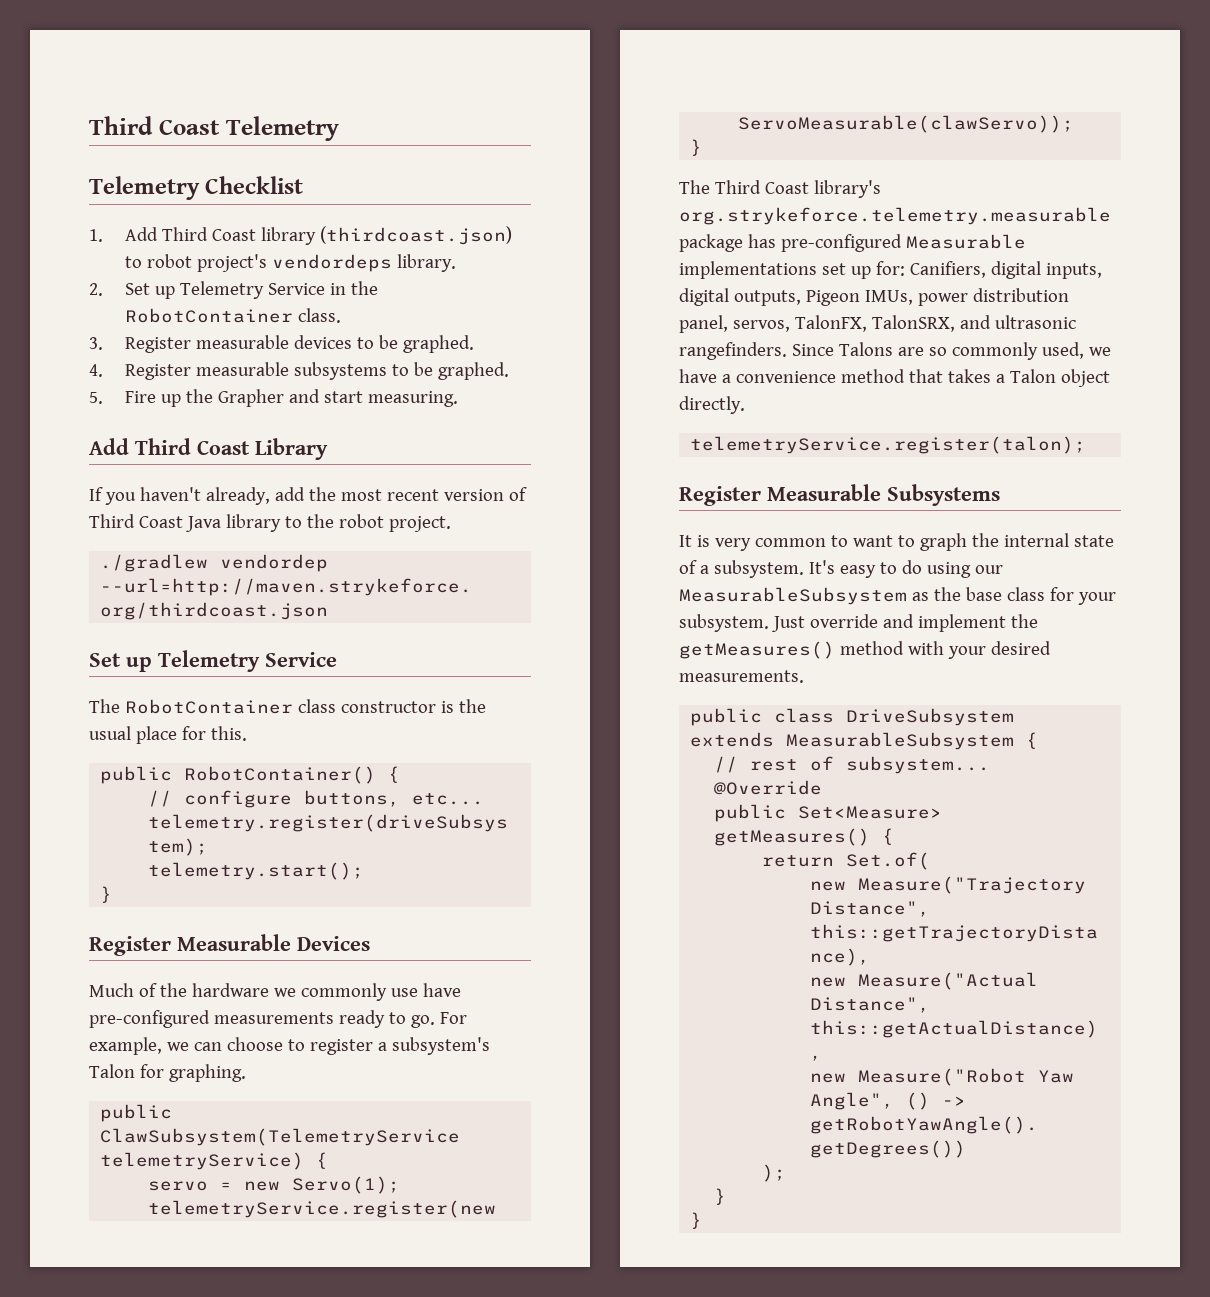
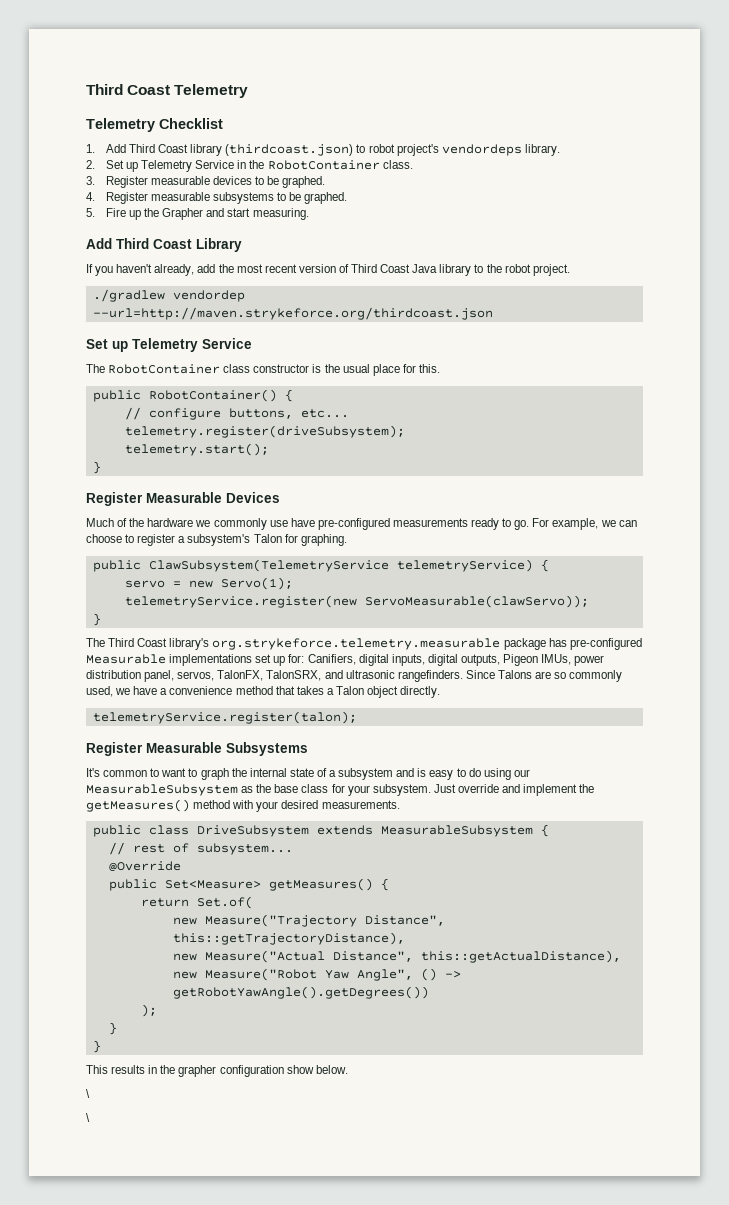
- It is very common to want to graph the internal state of a subsystem. It's easy to do using our MeasurableSubsystem as the base class for your subsystem.
+ It's common to want to graph the internal state of a subsystem and is easy to do using our MeasurableSubsystem as the base class for your subsystem.
+ This results in the grapher configuration show below.
+ \
+ \

